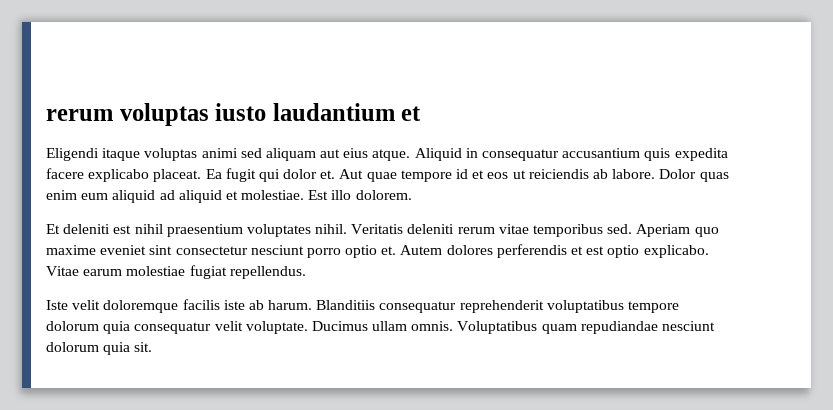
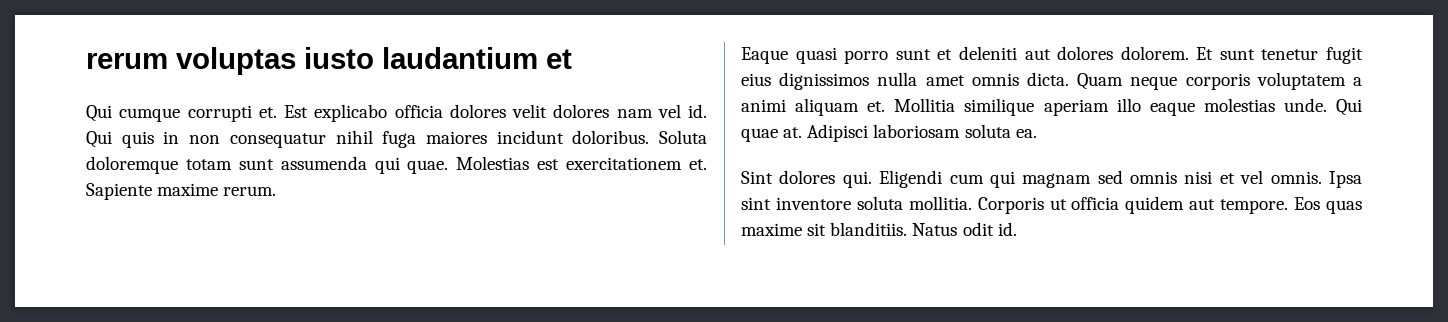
- Eligendi itaque voluptas animi sed aliquam aut eius atque. Aliquid in consequatur accusantium quis expedita facere explicabo placeat. Ea fugit qui dolor et. Aut quae tempore id et eos ut reiciendis ab labore. Dolor quas enim eum aliquid ad aliquid et molestiae. Est illo dolorem.
- Et deleniti est nihil praesentium voluptates nihil. Veritatis deleniti rerum vitae temporibus sed. Aperiam quo maxime eveniet sint consectetur nesciunt porro optio et. Autem dolores perferendis et est optio explicabo. Vitae earum molestiae fugiat repellendus.
- Iste velit doloremque facilis iste ab harum. Blanditiis consequatur reprehenderit voluptatibus tempore dolorum quia consequatur velit voluptate. Ducimus ullam omnis. Voluptatibus quam repudiandae nesciunt dolorum quia sit.
+ Qui cumque corrupti et. Est explicabo officia dolores velit dolores nam vel id. Qui quis in non consequatur nihil fuga maiores incidunt doloribus. Soluta doloremque totam sunt assumenda qui quae. Molestias est exercitationem et. Sapiente maxime rerum.
+ Eaque quasi porro sunt et deleniti aut dolores dolorem. Et sunt tenetur fugit eius dignissimos nulla amet omnis dicta. Quam neque corporis voluptatem a animi aliquam et. Mollitia similique aperiam illo eaque molestias unde. Qui quae at. Adipisci laboriosam soluta ea.
+ Sint dolores qui. Eligendi cum qui magnam sed omnis nisi et vel omnis. Ipsa sint inventore soluta mollitia. Corporis ut officia quidem aut tempore. Eos quas maxime sit blanditiis. Natus odit id.

